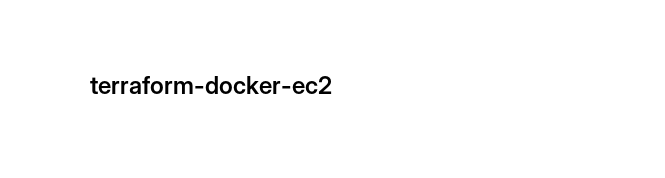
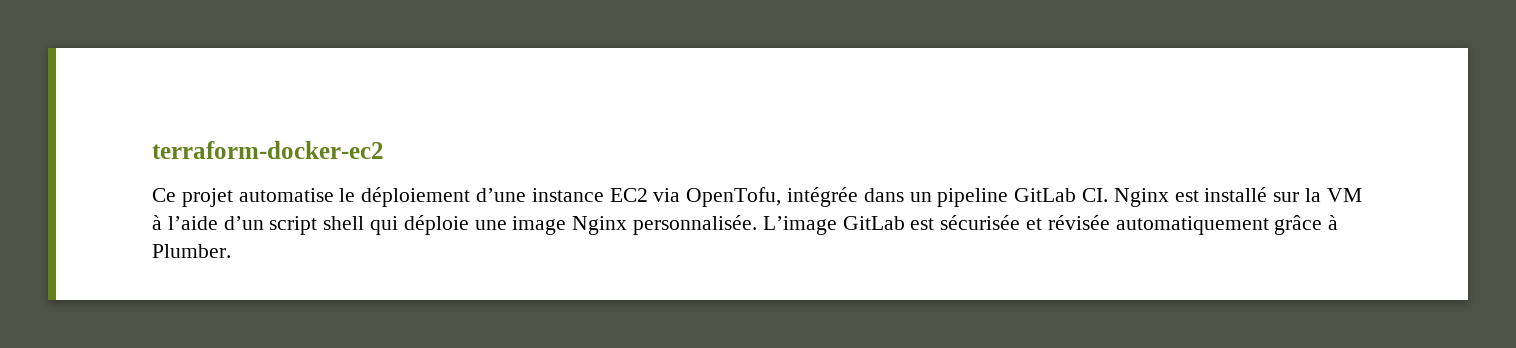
+ Ce projet automatise le déploiement d’une instance EC2 via OpenTofu, intégrée dans un pipeline GitLab CI. Nginx est installé sur la VM à l’aide d’un script shell qui déploie une image Nginx personnalisée. L’image GitLab est sécurisée et révisée automatiquement grâce à Plumber.

